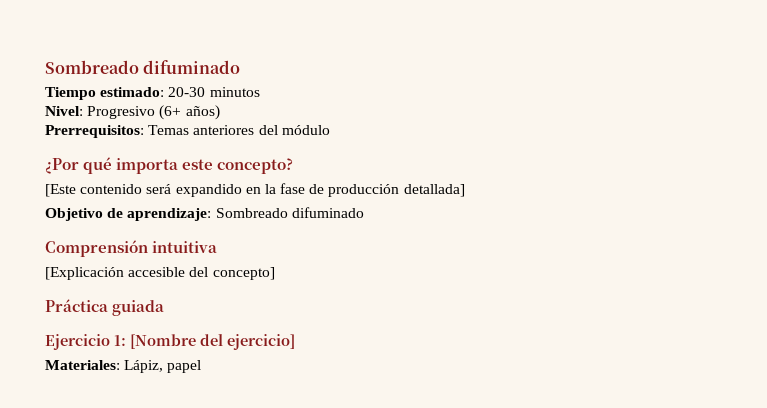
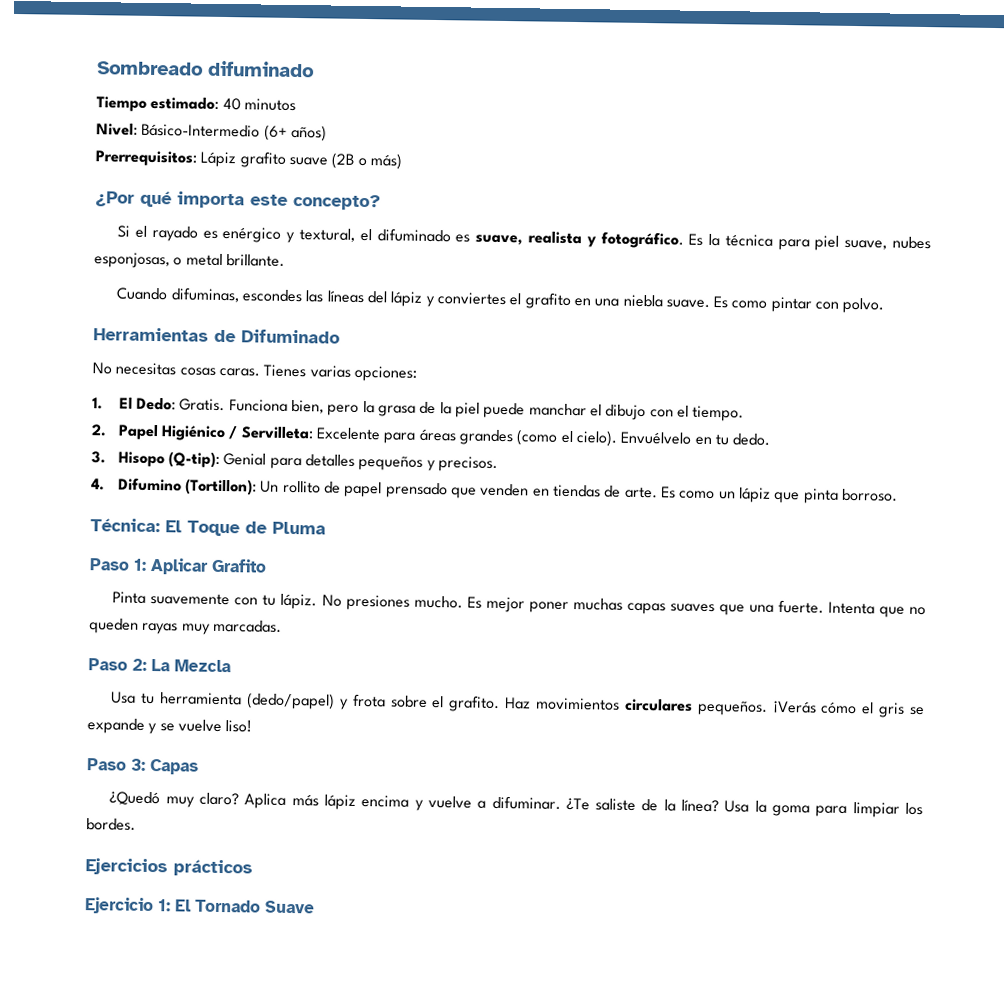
- Tiempo estimado: 20-30 minutos
+ Tiempo estimado: 40 minutos
- Nivel: Progresivo (6+ años)
+ Nivel: Básico-Intermedio (6+ años)
- Prerrequisitos: Temas anteriores del módulo
+ Prerrequisitos: Lápiz grafito suave (2B o más)
- [Este contenido será expandido en la fase de producción detallada]
- Objetivo de aprendizaje: Sombreado difuminado
- Comprensión intuitiva
- [Explicación accesible del concepto]
- Práctica guiada
- Ejercicio 1: [Nombre del ejercicio]
- Materiales: Lápiz, papel
+ Si el rayado es enérgico y textural, el difuminado es suave, realista y fotográfico. Es la técnica para piel suave, nubes esponjosas, o metal brillante.
+ Cuando difuminas, escondes las líneas del lápiz y conviertes el grafito en una niebla suave. Es como pintar con polvo.
+ Herramientas de Difuminado
+ No necesitas cosas caras. Tienes varias opciones:
+ 1. El Dedo: Gratis. Funciona bien, pero la grasa de la piel puede manchar el dibujo con el tiempo.
+ 2. Papel Higiénico / Servilleta: Excelente para áreas grandes (como el cielo). Envuélvelo en tu dedo.
+ 3. Hisopo (Q-tip): Genial para detalles pequeños y precisos.
+ 4. Difumino (Tortillon): Un rollito de papel prensado que venden en tiendas de arte. Es como un lápiz que pinta borroso.
+ Técnica: El Toque de Pluma
+ Paso 1: Aplicar Grafito
+ Pinta suavemente con tu lápiz. No presiones mucho. Es mejor poner muchas capas suaves que una fuerte. Intenta que no queden rayas muy marcadas.
+ Paso 2: La Mezcla
+ Usa tu herramienta (dedo/papel) y frota sobre el grafito. Haz movimientos circulares pequeños. ¡Verás cómo el gris se expande y se vuelve liso!
+ Paso 3: Capas
+ ¿Quedó muy claro? Aplica más lápiz encima y vuelve a difuminar. ¿Te saliste de la línea? Usa la goma para limpiar los bordes.
+ Ejercicios prácticos
+ Ejercicio 1: El Tornado Suave

